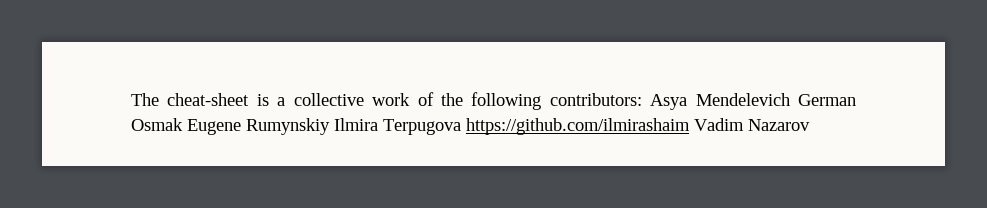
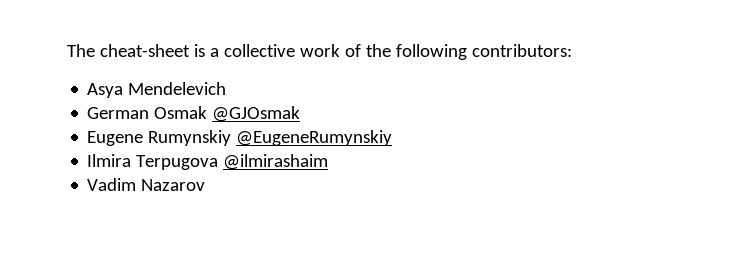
- The cheat-sheet is a collective work of the following contributors: Asya Mendelevich German Osmak Eugene Rumynskiy Ilmira Terpugova https://github.com/ilmirashaim Vadim Nazarov
+ The cheat-sheet is a collective work of the following contributors:
+ Asya Mendelevich
+ German Osmak @GJOsmak
+ Eugene Rumynskiy @EugeneRumynskiy
+ Ilmira Terpugova @ilmirashaim
+ Vadim Nazarov

